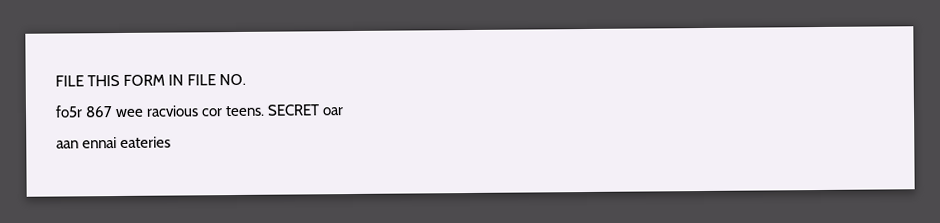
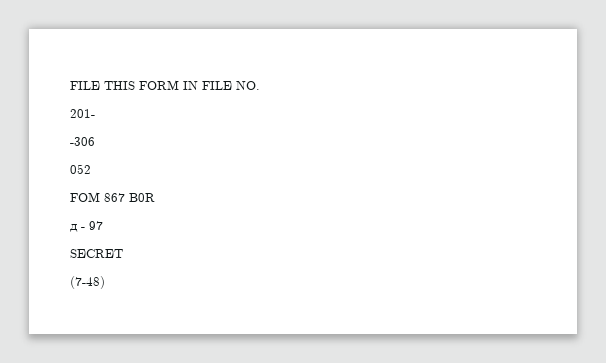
- fo5r 867 wee racvious cor teens. SECRET oar
- aan ennai eateries
+ 201-
+ -306
+ 052
+ FOM 867 B0R
+ д - 97
+ SECRET
+ (7-48)

